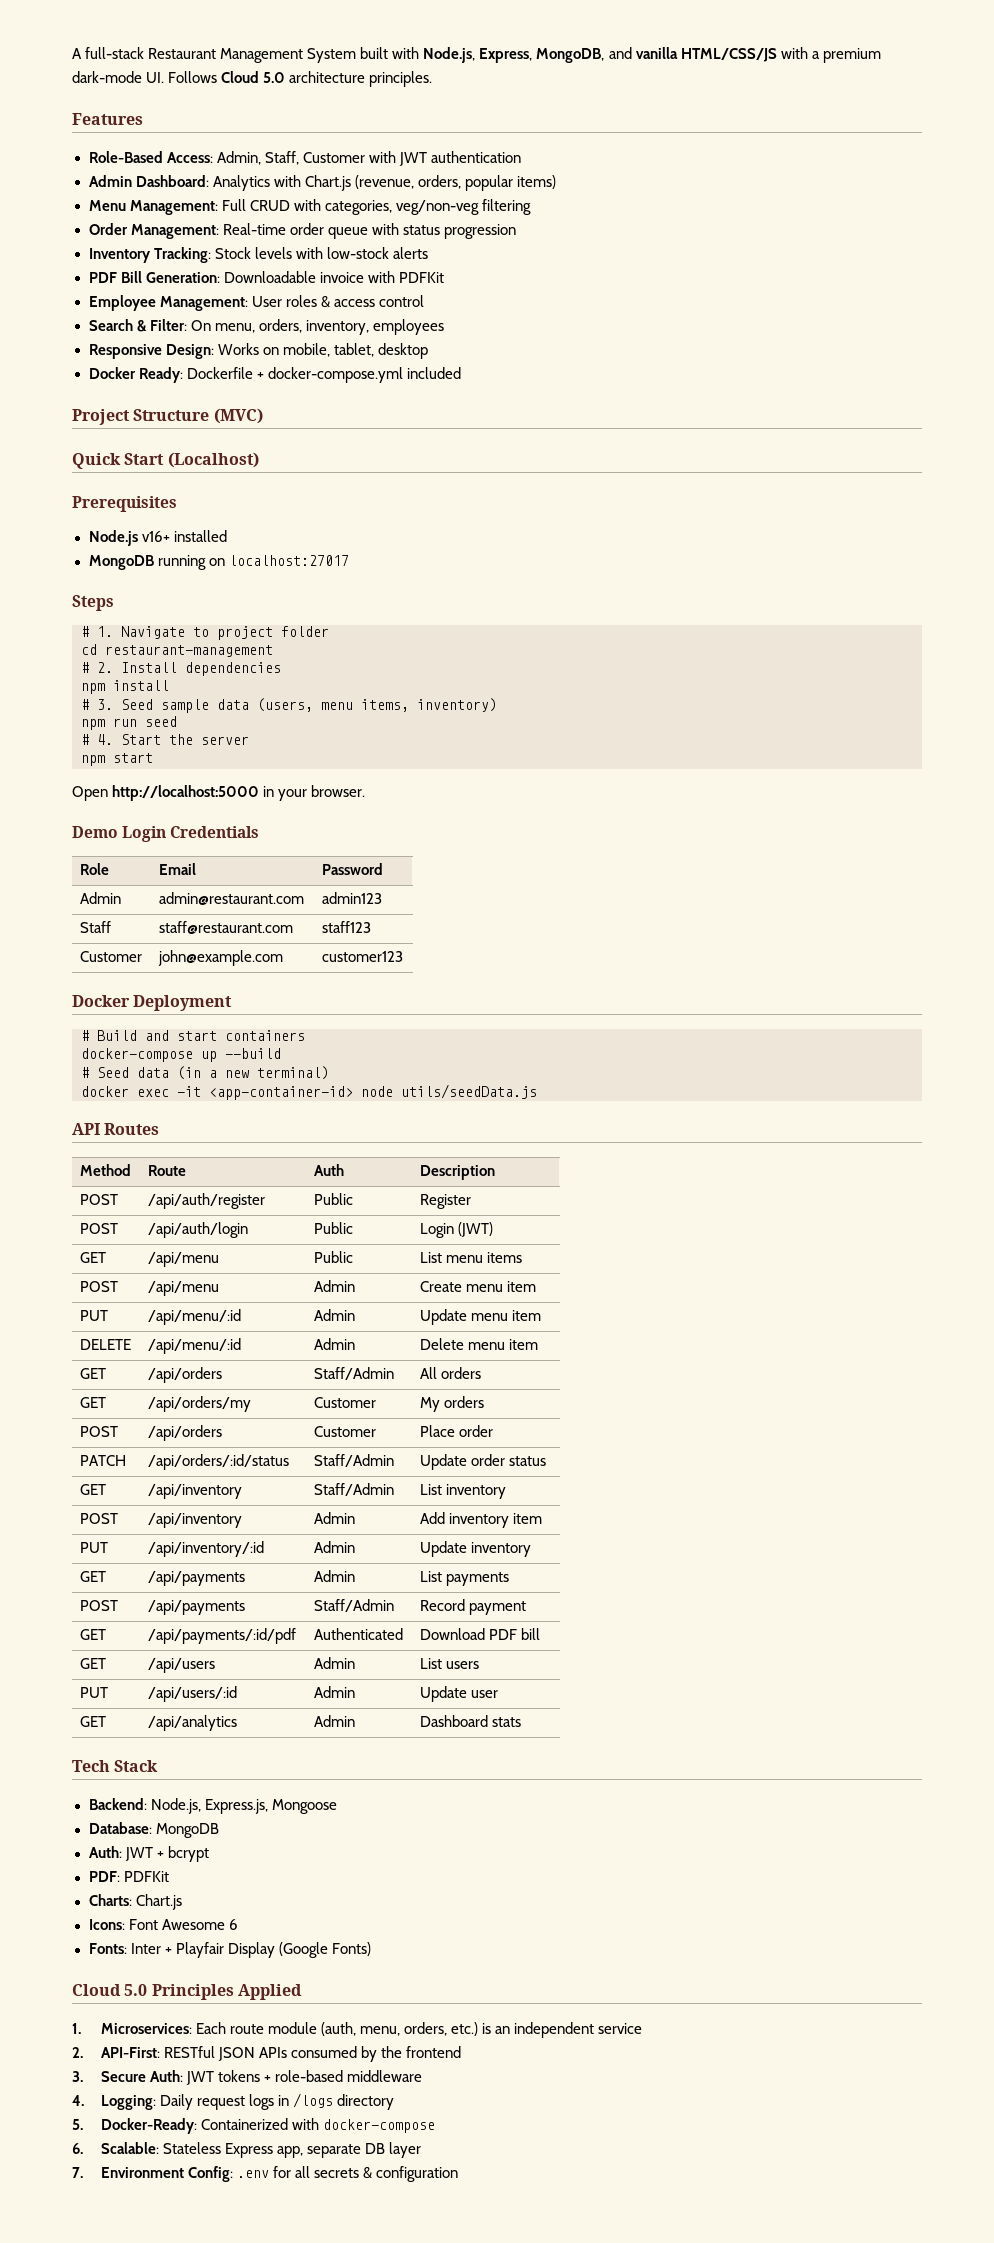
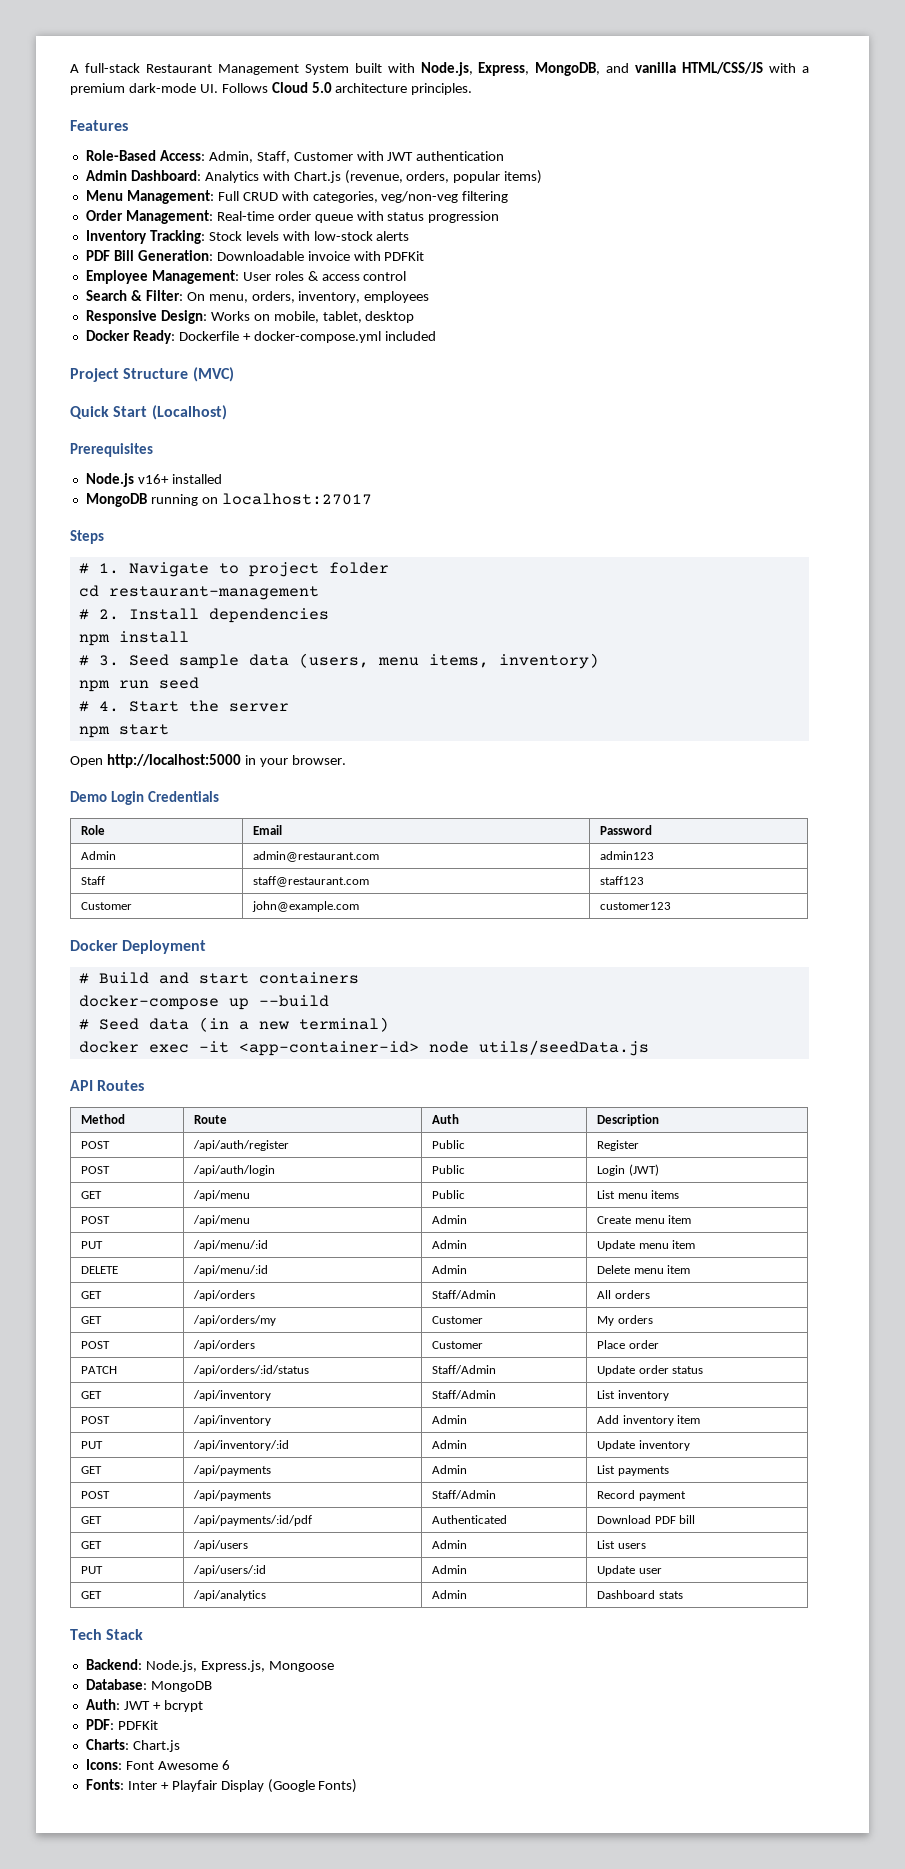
- Cloud 5.0 Principles Applied
- 1. Microservices: Each route module (auth, menu, orders, etc.) is an independent service
- 2. API-First: RESTful JSON APIs consumed by the frontend
- 3. Secure Auth: JWT tokens + role-based middleware
- 4. Logging: Daily request logs in /logs directory
- 5. Docker-Ready: Containerized with docker-compose
- 6. Scalable: Stateless Express app, separate DB layer
- 7. Environment Config: .env for all secrets & configuration

